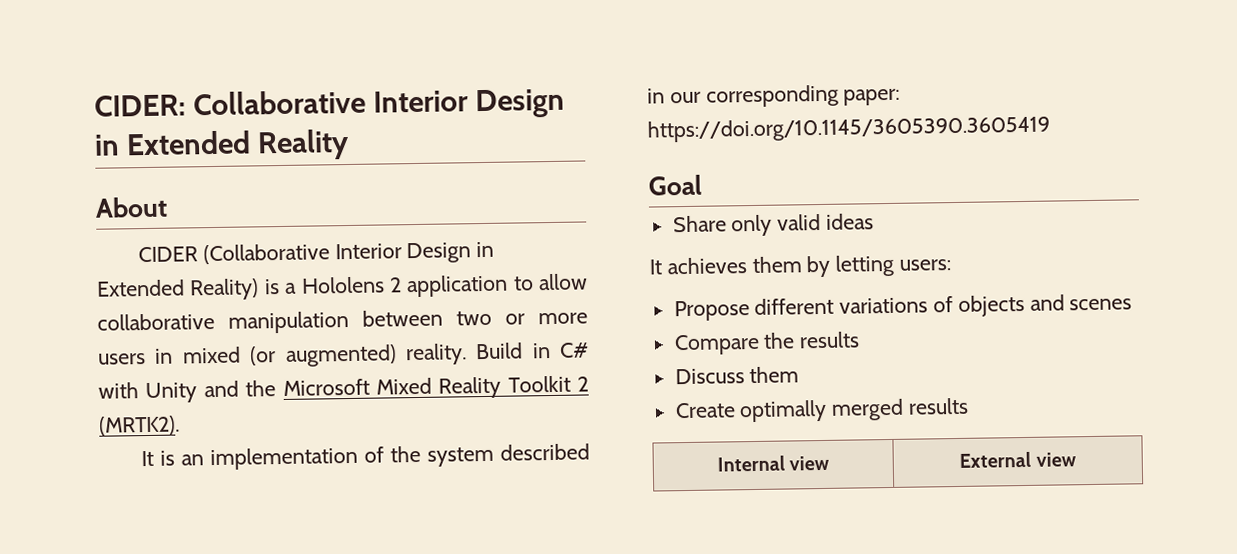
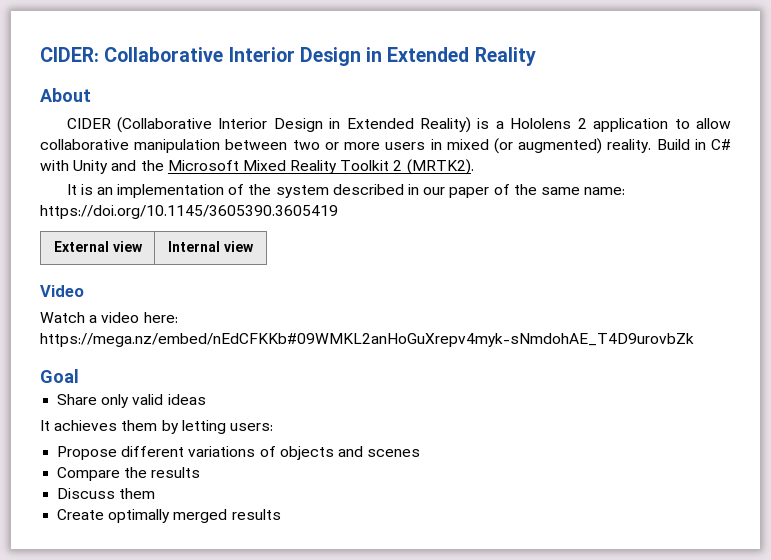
- It is an implementation of the system described in our corresponding paper: https://doi.org/10.1145/3605390.3605419
+ It is an implementation of the system described in our paper of the same name: https://doi.org/10.1145/3605390.3605419
+ External view | Internal view
+ Video
+ Watch a video here: https://mega.nz/embed/nEdCFKKb#09WMKL2anHoGuXrepv4myk-sNmdohAE_T4D9urovbZk
- Internal view | External view

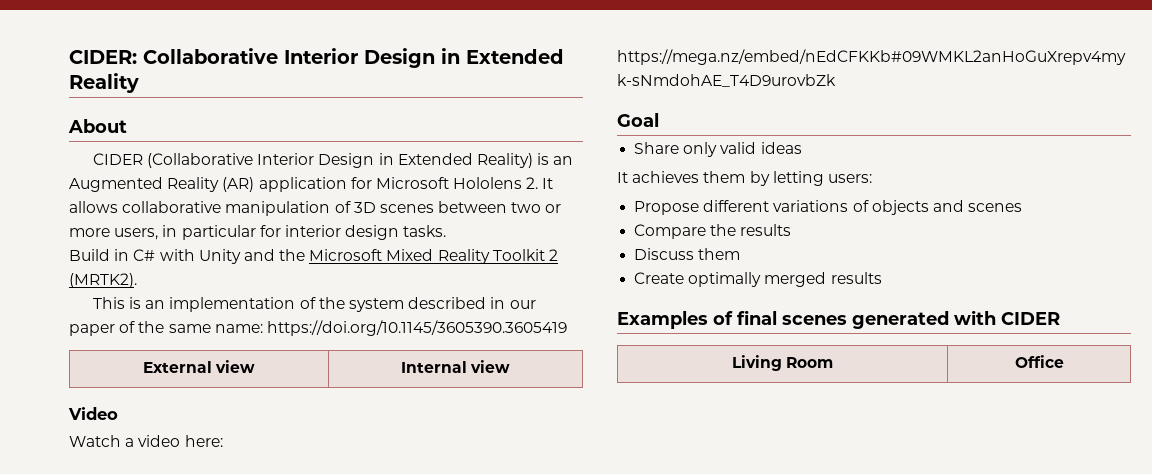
- CIDER (Collaborative Interior Design in Extended Reality) is a Hololens 2 application to allow collaborative manipulation between two or more users in mixed (or augmented) reality. Build in C# with Unity and the Microsoft Mixed Reality Toolkit 2 (MRTK2).
+ CIDER (Collaborative Interior Design in Extended Reality) is an Augmented Reality (AR) application for Microsoft Hololens 2. It allows collaborative manipulation of 3D scenes between two or more users, in particular for interior design tasks.
+ Build in C# with Unity and the Microsoft Mixed Reality Toolkit 2 (MRTK2).
- It is an implementation of the system described in our paper of the same name: https://doi.org/10.1145/3605390.3605419
+ This is an implementation of the system described in our paper of the same name: https://doi.org/10.1145/3605390.3605419
+ Examples of final scenes generated with CIDER
+ Living Room | Office

